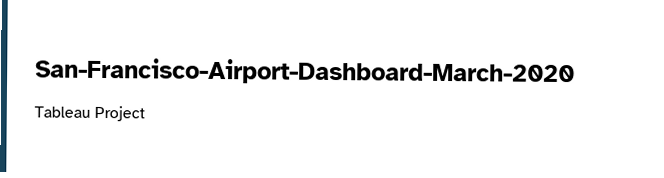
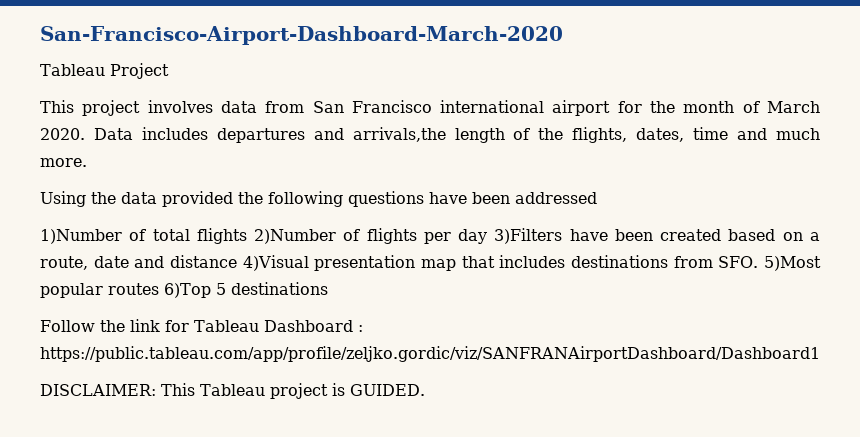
+ This project involves data from San Francisco international airport for the month of March 2020. Data includes departures and arrivals,the length of the flights, dates, time and much more.
+ Using the data provided the following questions have been addressed
+ 1)Number of total flights 2)Number of flights per day 3)Filters have been created based on a route, date and distance 4)Visual presentation map that includes destinations from SFO. 5)Most popular routes 6)Top 5 destinations
+ Follow the link for Tableau Dashboard : https://public.tableau.com/app/profile/zeljko.gordic/viz/SANFRANAirportDashboard/Dashboard1
+ DISCLAIMER: This Tableau project is GUIDED.

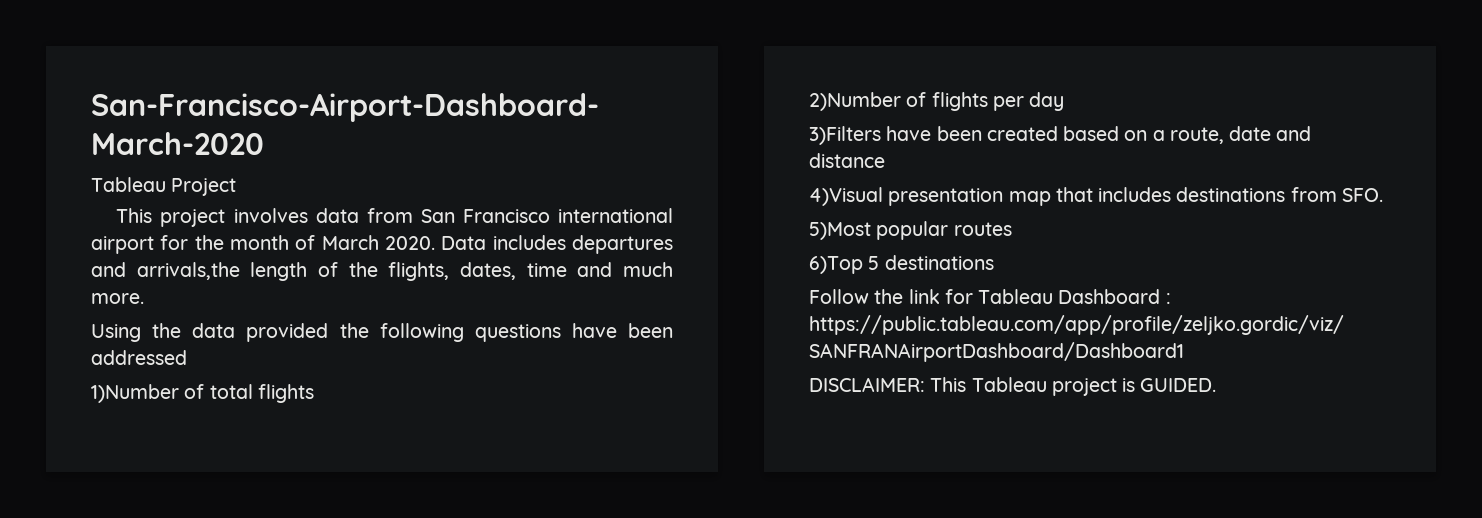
- 1)Number of total flights 2)Number of flights per day 3)Filters have been created based on a route, date and distance 4)Visual presentation map that includes destinations from SFO. 5)Most popular routes 6)Top 5 destinations
+ 1)Number of total flights
+ 2)Number of flights per day
+ 3)Filters have been created based on a route, date and distance
+ 4)Visual presentation map that includes destinations from SFO.
+ 5)Most popular routes
+ 6)Top 5 destinations

